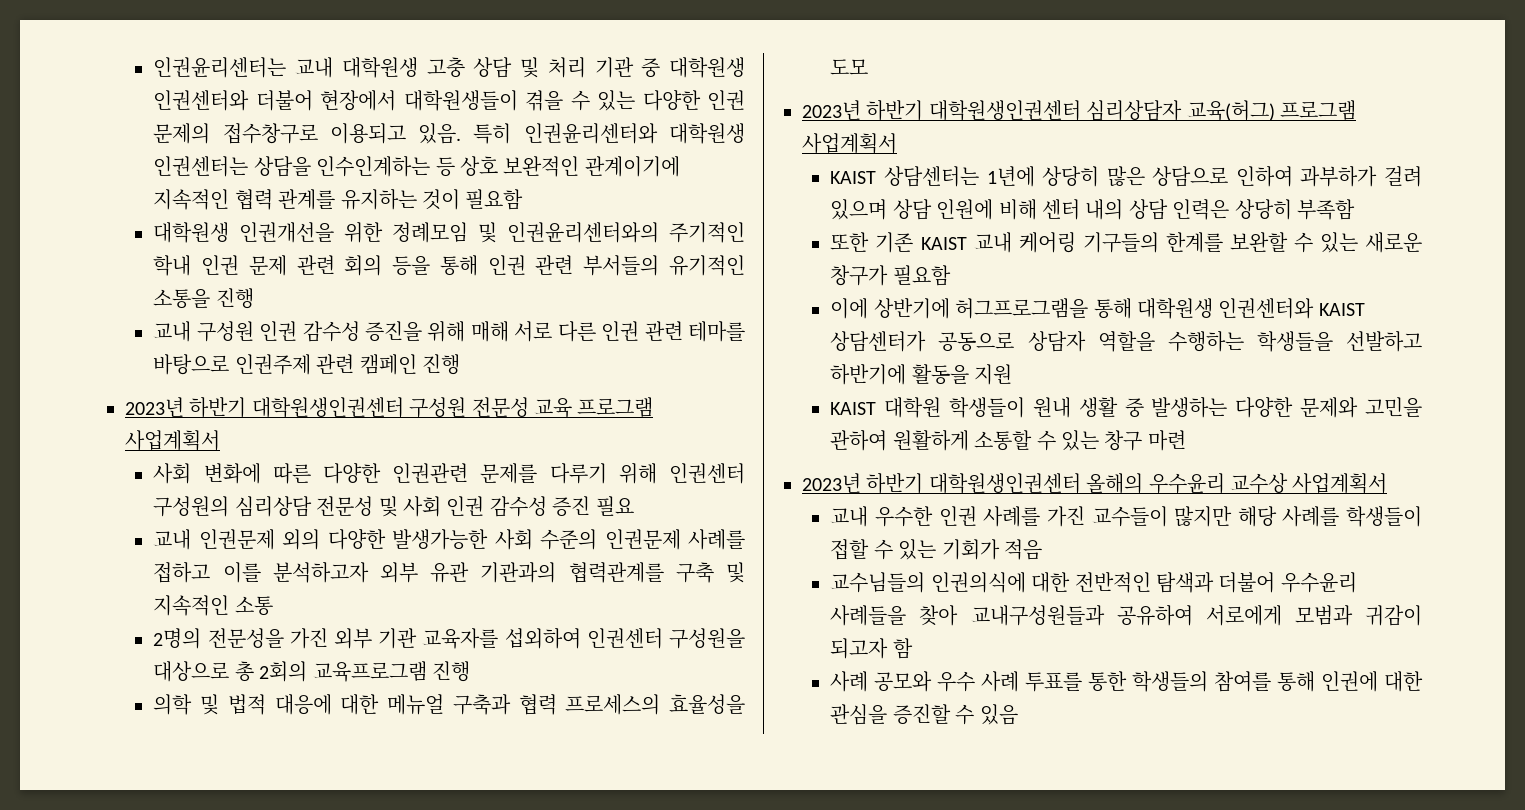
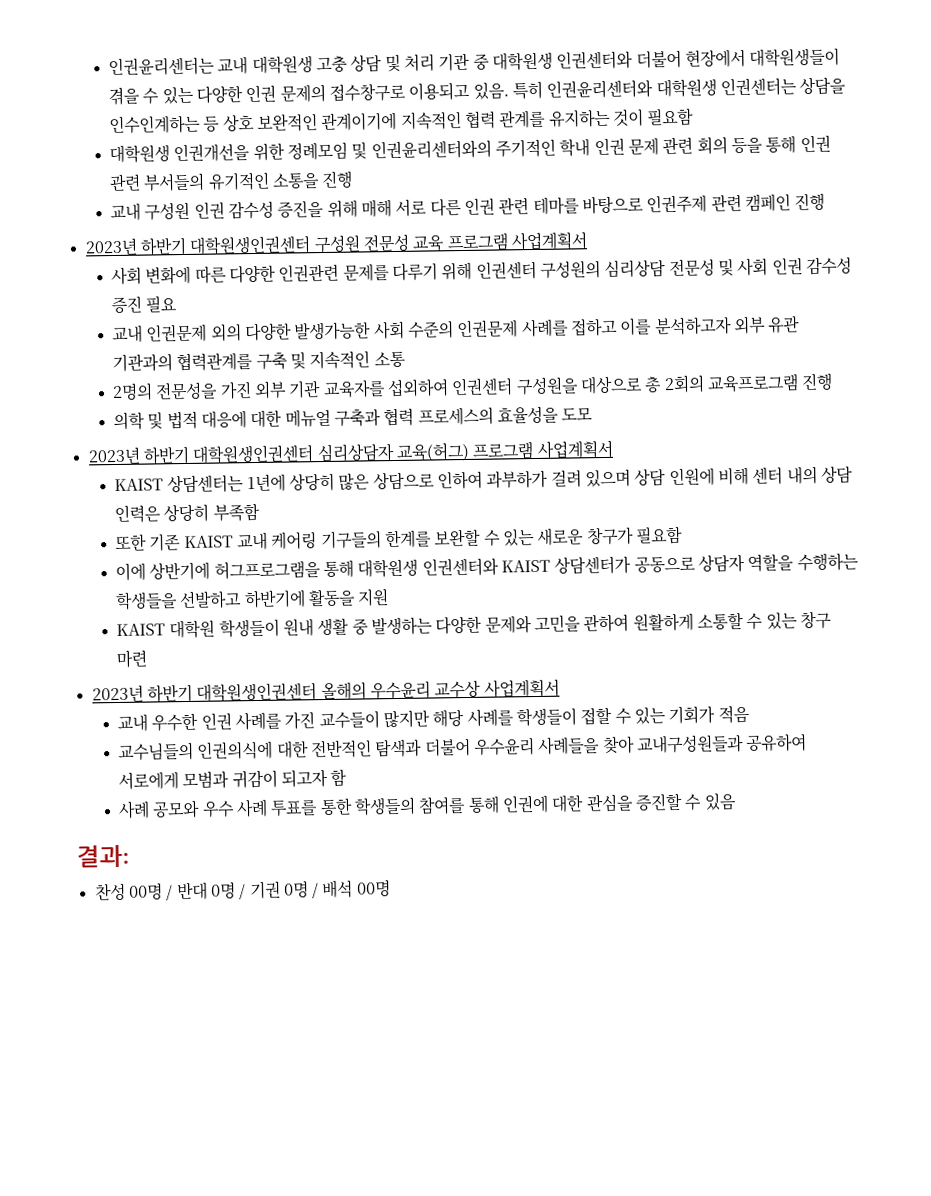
+ 결과:
+ 찬성 00명 / 반대 0명 / 기권 0명 / 배석 00명

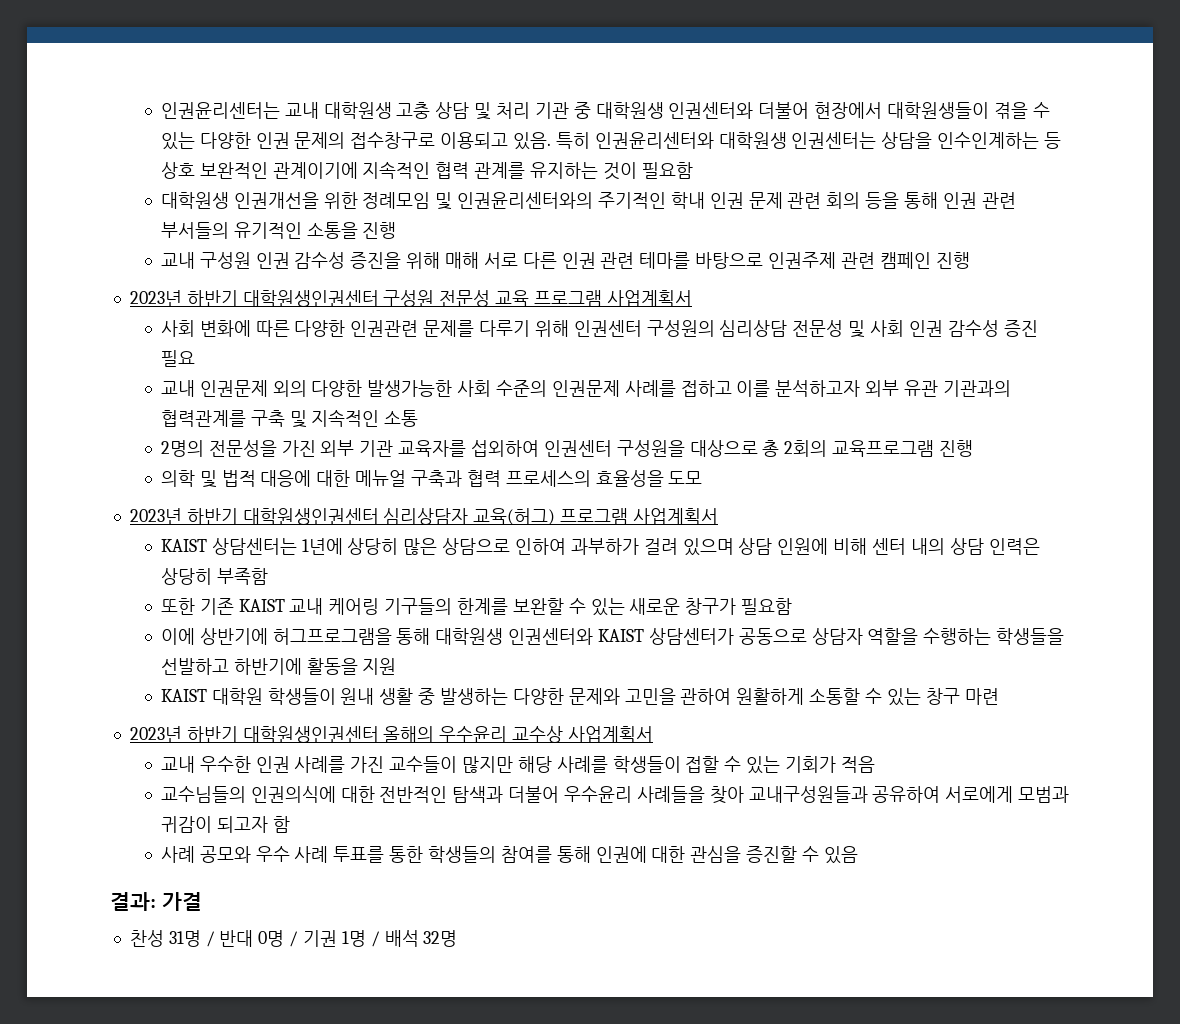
- 결과:
+ 결과: 가결
- 찬성 00명 / 반대 0명 / 기권 0명 / 배석 00명
+ 찬성 31명 / 반대 0명 / 기권 1명 / 배석 32명

